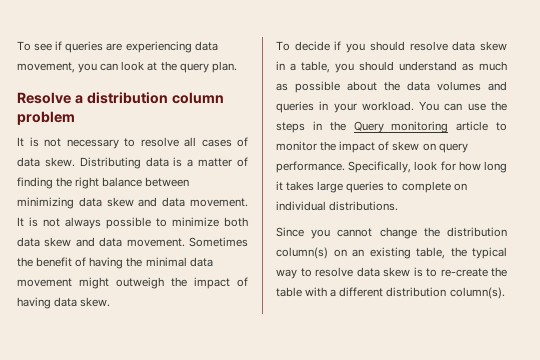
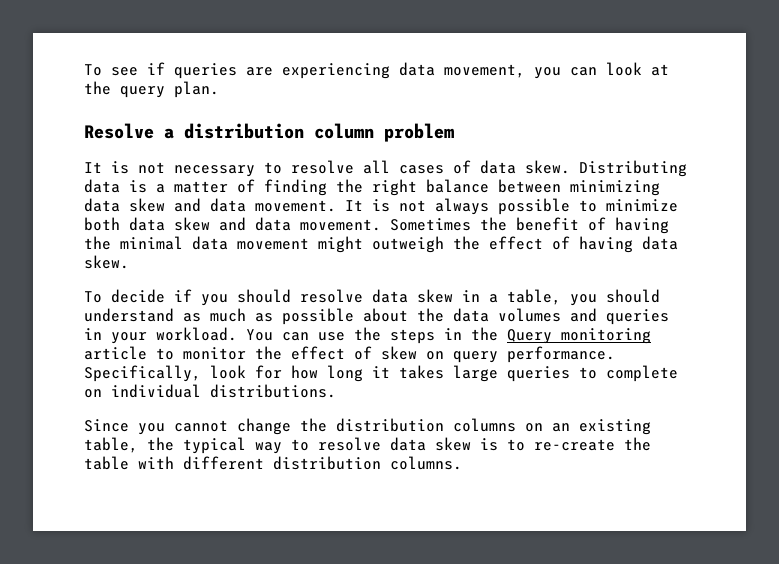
- Sometimes the benefit of having the minimal data movement might outweigh the impact of having data skew.
+ Sometimes the benefit of having the minimal data movement might outweigh the effect of having data skew.
- You can use the steps in the Query monitoring article to monitor the impact of skew on query performance.
+ You can use the steps in the Query monitoring article to monitor the effect of skew on query performance.
- Since you cannot change the distribution column(s) on an existing table, the typical way to resolve data skew is to re-create the table with a different distribution column(s).
+ Since you cannot change the distribution columns on an existing table, the typical way to resolve data skew is to re-create the table with different distribution columns.

